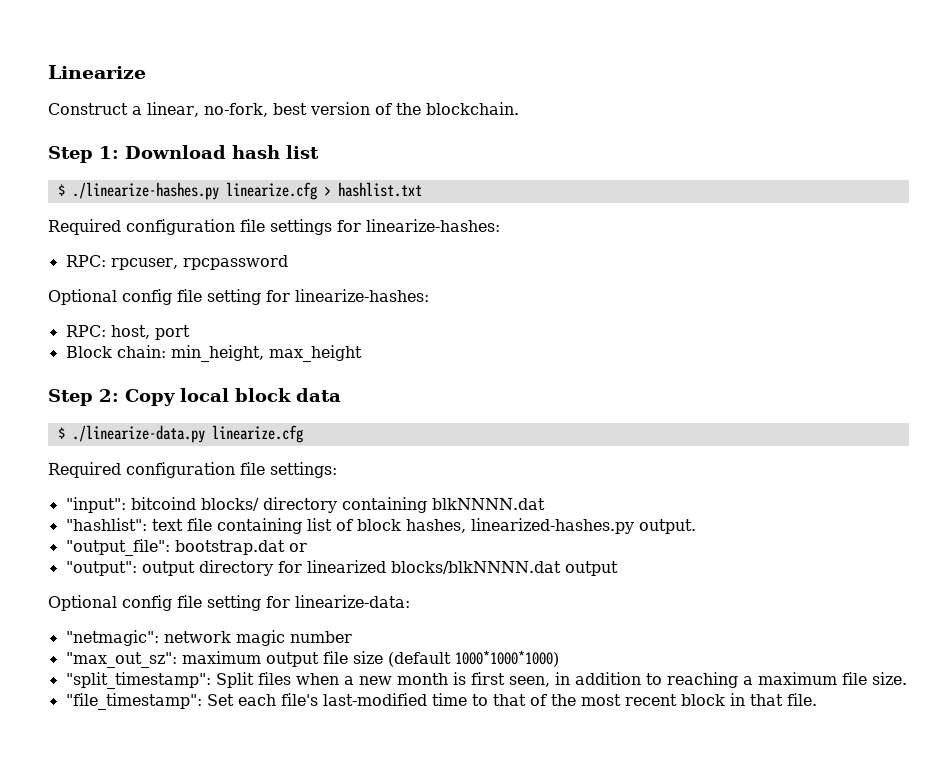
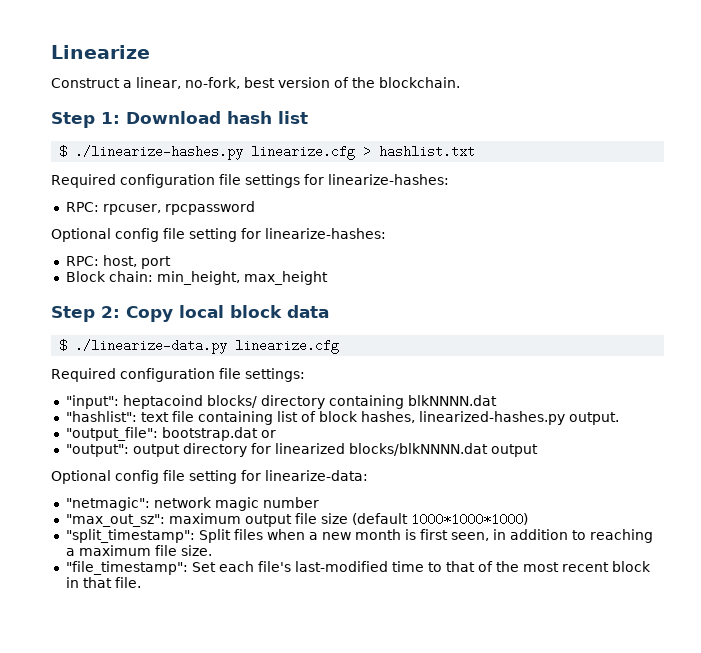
- "input": bitcoind blocks/ directory containing blkNNNN.dat
+ "input": heptacoind blocks/ directory containing blkNNNN.dat

